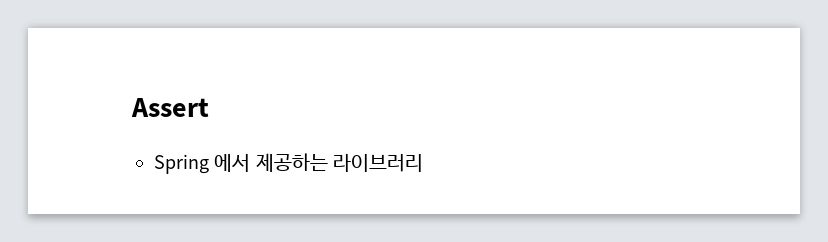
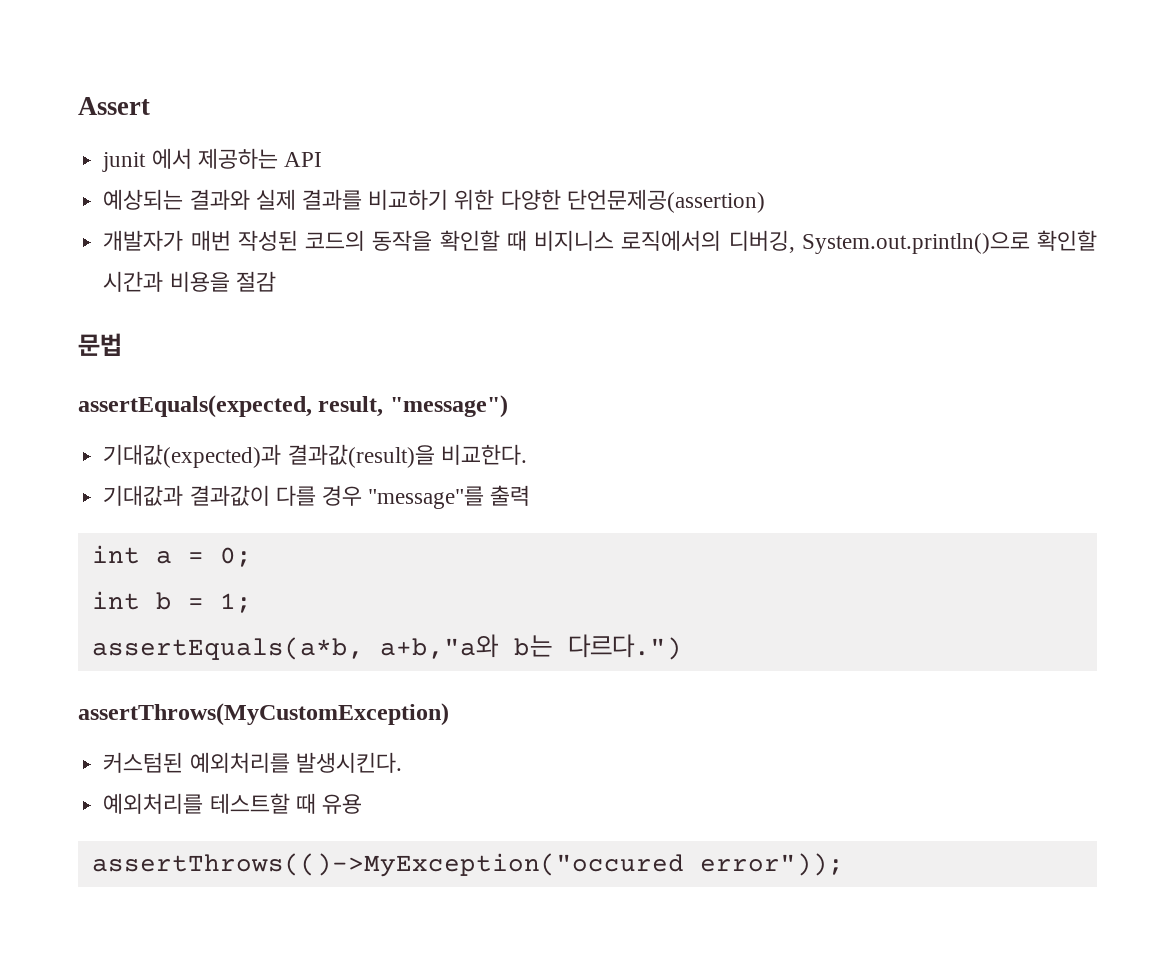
- Spring 에서 제공하는 라이브러리
+ junit 에서 제공하는 API
+ 예상되는 결과와 실제 결과를 비교하기 위한 다양한 단언문제공(assertion)
+ 개발자가 매번 작성된 코드의 동작을 확인할 때 비지니스 로직에서의 디버깅, System.out.println()으로 확인할 시간과 비용을 절감
+ 문법
+ assertEquals(expected, result, "message")
+ 기대값(expected)과 결과값(result)을 비교한다.
+ 기대값과 결과값이 다를 경우 "message"를 출력
+ int a = 0;
+ int b = 1;
+ assertEquals(a*b, a+b,"a와 b는 다르다.")
+ assertThrows(MyCustomException)
+ 커스텀된 예외처리를 발생시킨다.
+ 예외처리를 테스트할 때 유용
+ assertThrows(()->MyException("occured error"));

